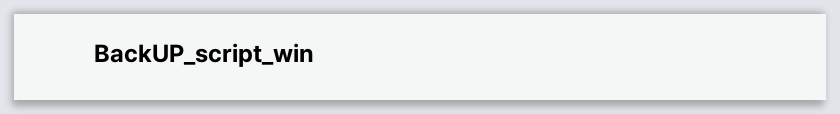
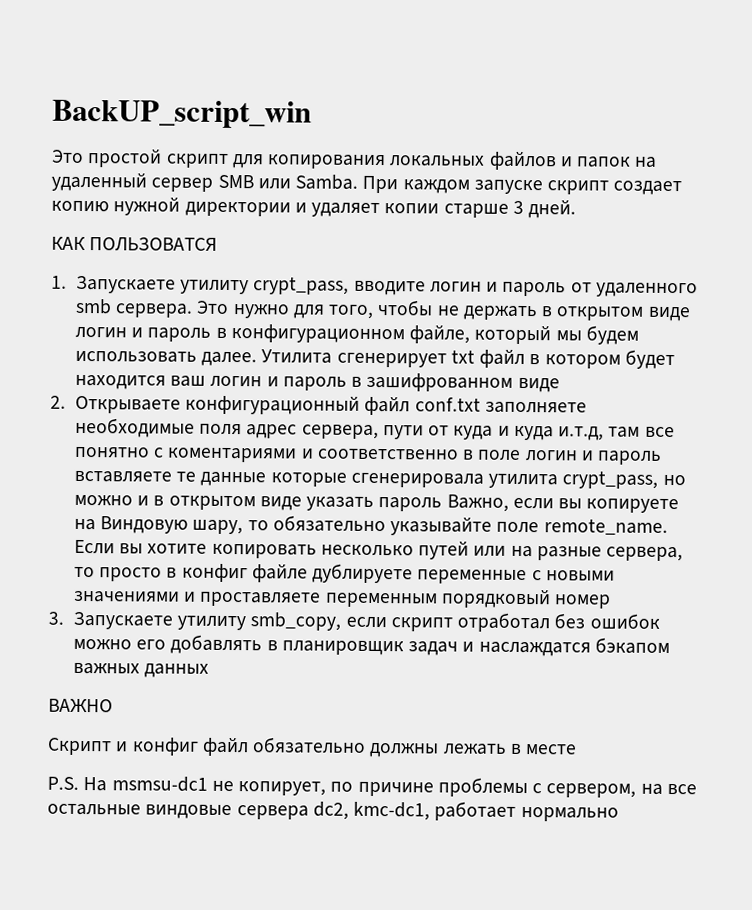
+ Это простой скрипт для копирования локальных файлов и папок на удаленный сервер SMB или Samba. При каждом запуске скрипт создает копию нужной директории и удаляет копии старше 3 дней.
+ КАК ПОЛЬЗОВАТСЯ
+ 1. Запускаете утилиту crypt_pass, вводите логин и пароль от удаленного smb сервера. Это нужно для того, чтобы не держать в открытом виде логин и пароль в конфигурационном файле, который мы будем использовать далее. Утилита сгенерирует txt файл в котором будет находится ваш логин и пароль в зашифрованном виде
+ 2. Открываете конфигурационный файл conf.txt заполняете необходимые поля адрес сервера, пути от куда и куда и.т.д, там все понятно с коментариями и соответственно в поле логин и пароль вставляете те данные которые сгенерировала утилита crypt_pass, но можно и в открытом виде указать пароль Важно, если вы копируете на Виндовую шару, то обязательно указывайте поле remote_name. Если вы хотите копировать несколько путей или на разные сервера, то просто в конфиг файле дублируете переменные с новыми значениями и проставляете переменным порядковый номер
+ 3. Запускаете утилиту smb_copy, если скрипт отработал без ошибок можно его добавлять в планировщик задач и наслаждатся бэкапом важных данных
+ ВАЖНО
+ Скрипт и конфиг файл обязательно должны лежать в месте
+ P.S. На msmsu-dc1 не копирует, по причине проблемы с сервером, на все остальные виндовые сервера dc2, kmc-dc1, работает нормально

